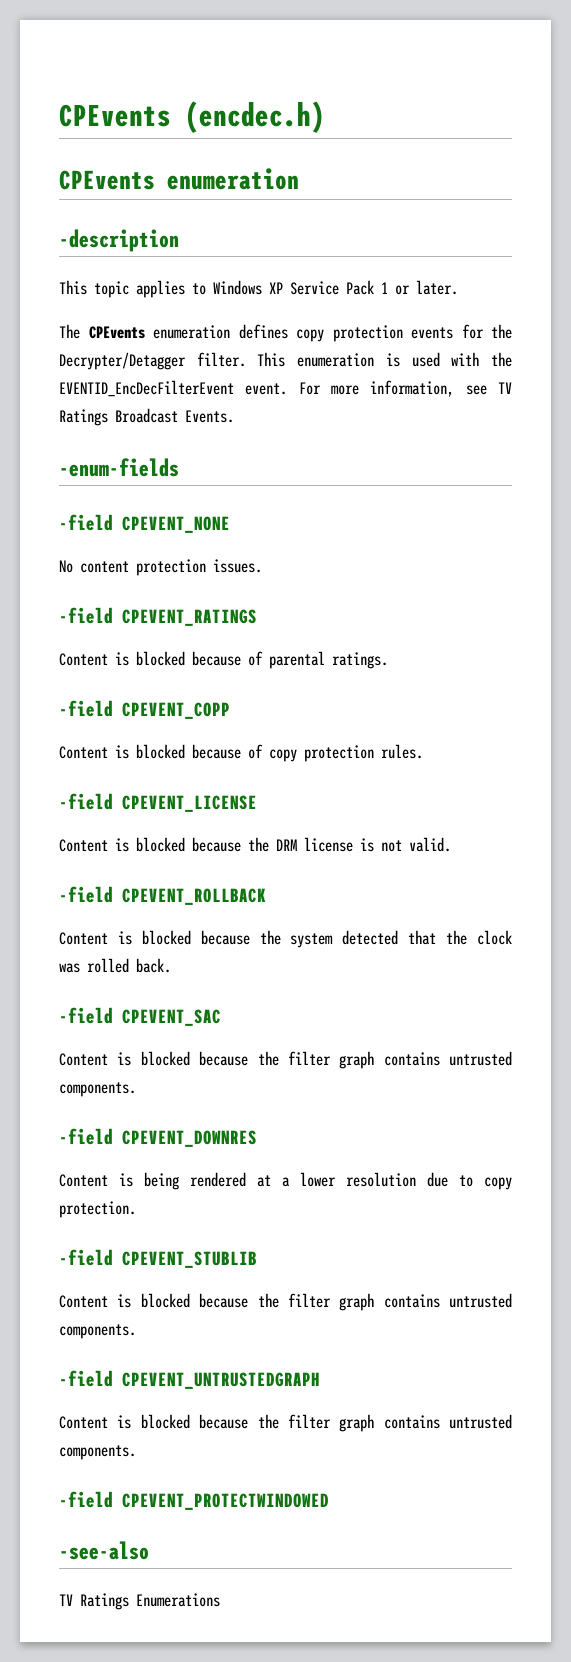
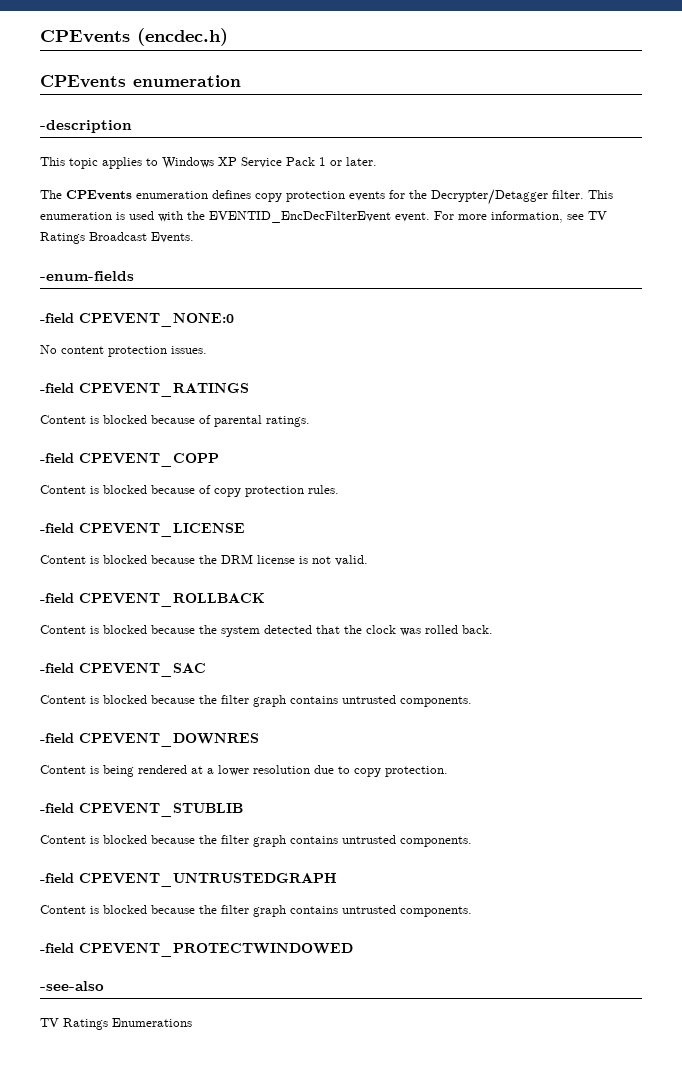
- -field CPEVENT_NONE
+ -field CPEVENT_NONE:0

